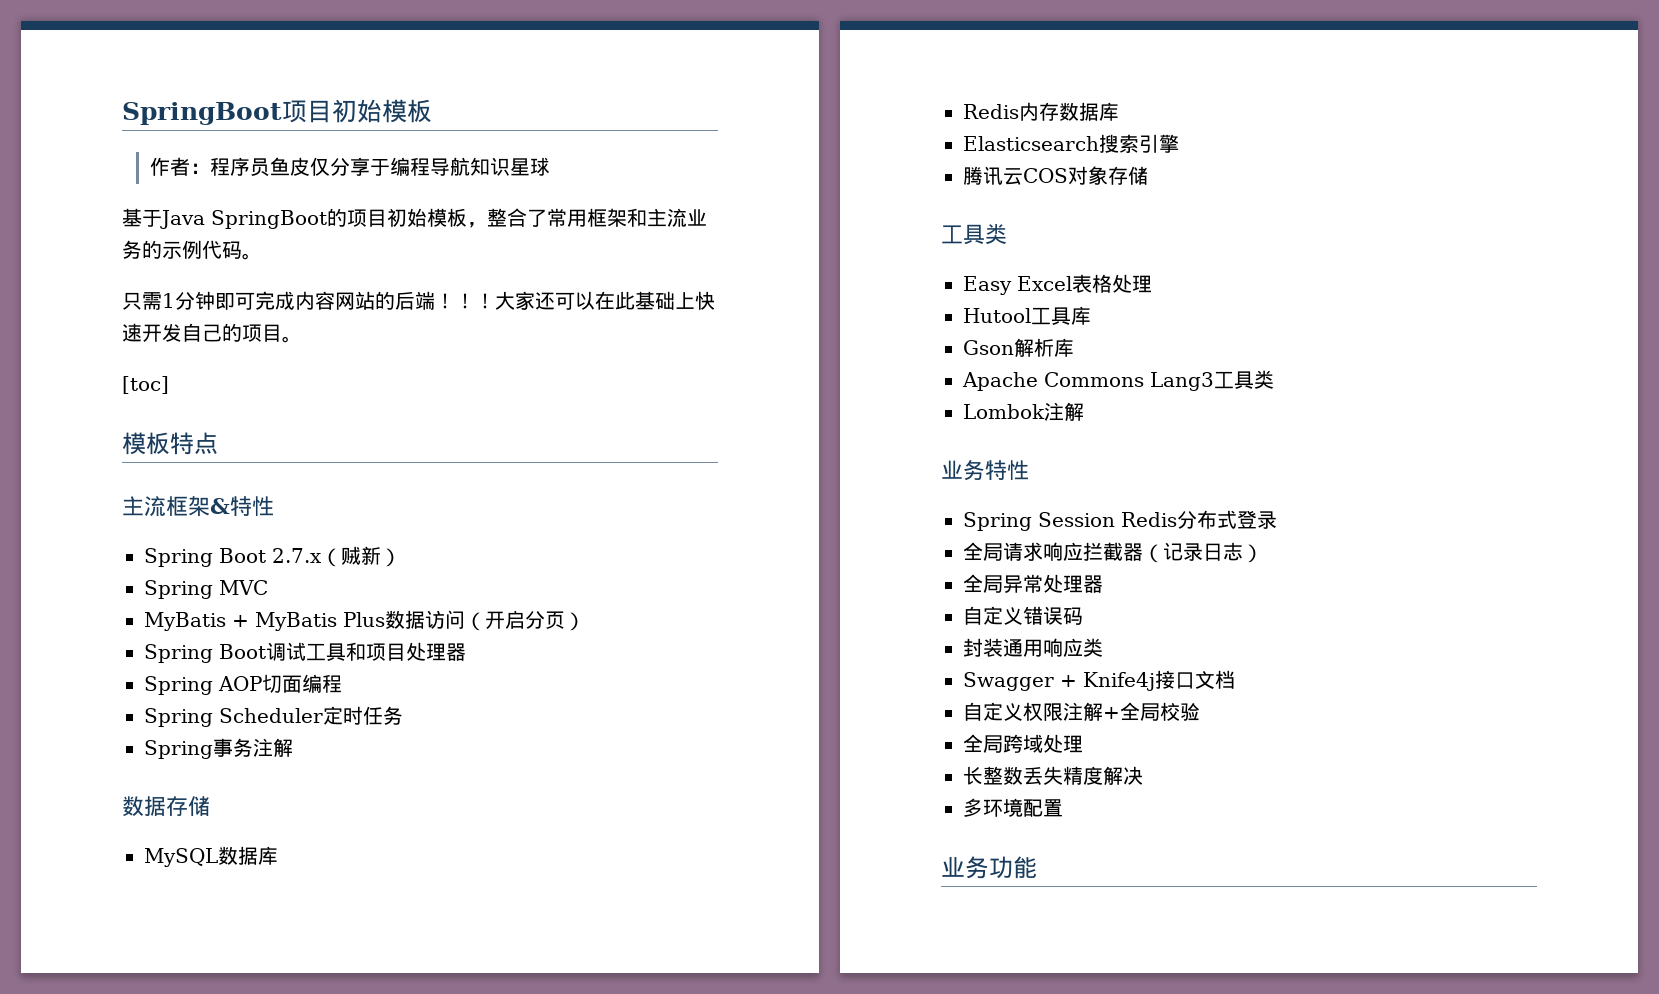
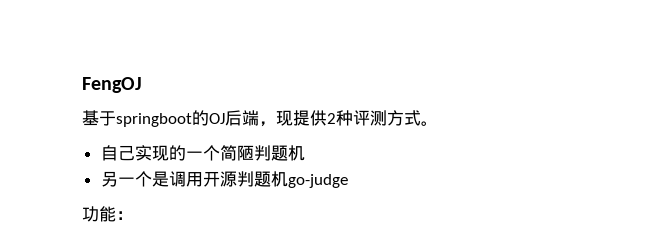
- SpringBoot项目初始模板
- 作者：程序员鱼皮仅分享于编程导航知识星球
- 基于Java SpringBoot的项目初始模板，整合了常用框架和主流业务的示例代码。
- 只需1分钟即可完成内容网站的后端！！！大家还可以在此基础上快速开发自己的项目。
- [toc]
- 模板特点
- 主流框架&特性
- Spring Boot 2.7.x（贼新）
- Spring MVC
- MyBatis + MyBatis Plus数据访问（开启分页）
- Spring Boot调试工具和项目处理器
- Spring AOP切面编程
- Spring Scheduler定时任务
- Spring事务注解
- 数据存储
- MySQL数据库
- Redis内存数据库
- Elasticsearch搜索引擎
- 腾讯云COS对象存储
- 工具类
- Easy Excel表格处理
- Hutool工具库
- Gson解析库
- Apache Commons Lang3工具类
- Lombok注解
- 业务特性
- Spring Session Redis分布式登录
- 全局请求响应拦截器（记录日志）
- 全局异常处理器
- 自定义错误码
- 封装通用响应类
- Swagger + Knife4j接口文档
- 自定义权限注解+全局校验
- 全局跨域处理
- 长整数丢失精度解决
- 多环境配置
- 业务功能
+ FengOJ
+ 基于springboot的OJ后端，现提供2种评测方式。
+ 自己实现的一个简陋判题机
+ 另一个是调用开源判题机go-judge
+ 功能：

